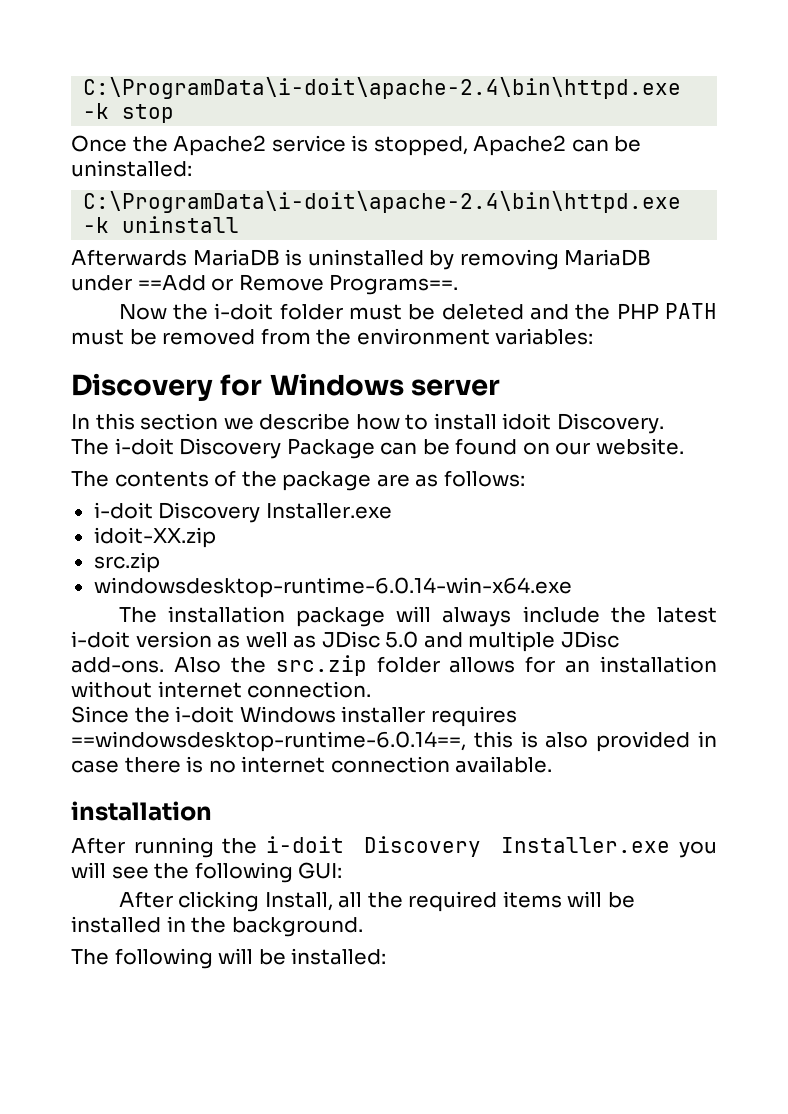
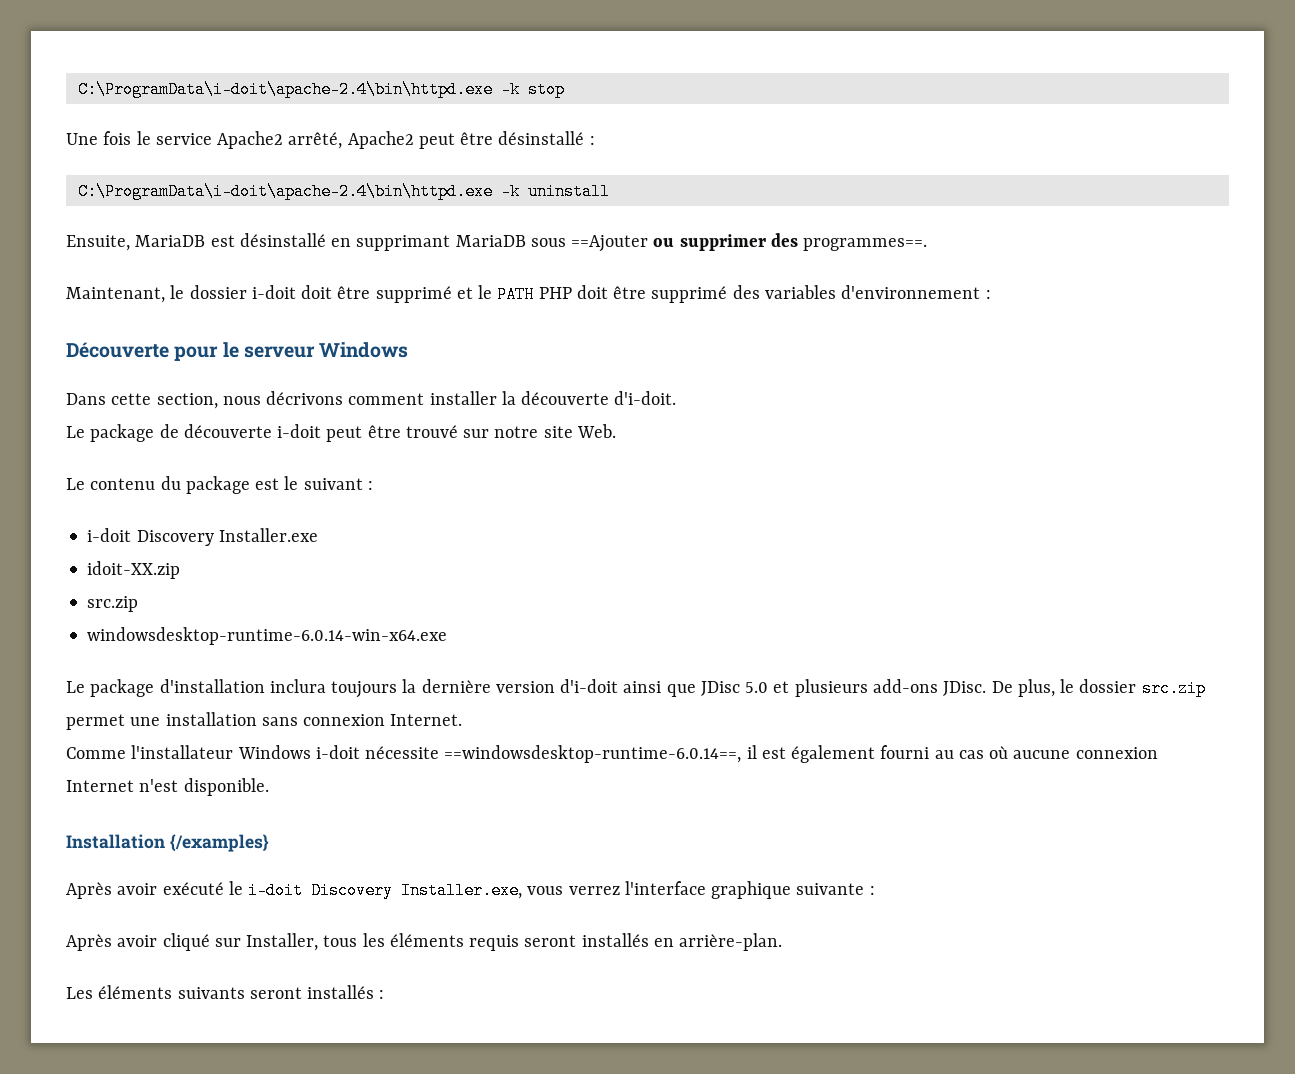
- Once the Apache2 service is stopped, Apache2 can be uninstalled:
+ Une fois le service Apache2 arrêté, Apache2 peut être désinstallé :
  C:\ProgramData\i-doit\apache-2.4\bin\httpd.exe -k uninstall
- Afterwards MariaDB is uninstalled by removing MariaDB under ==Add or Remove Programs==.
- Now the i-doit folder must be deleted and the PHP PATH must be removed from the environment variables:
- Discovery for Windows server
- In this section we describe how to install idoit Discovery.
- The i-doit Discovery Package can be found on our website.
- The contents of the package are as follows:
+ Ensuite, MariaDB est désinstallé en supprimant MariaDB sous ==Ajouter ou supprimer des programmes==.
+ Maintenant, le dossier i-doit doit être supprimé et le PATH PHP doit être supprimé des variables d'environnement :
+ Découverte pour le serveur Windows
+ Dans cette section, nous décrivons comment installer la découverte d'i-doit.
+ Le package de découverte i-doit peut être trouvé sur notre site Web.
+ Le contenu du package est le suivant :
- The installation package will always include the latest i-doit version as well as JDisc 5.0 and multiple JDisc add-ons. Also the src.zip folder allows for an installation without internet connection.
- Since the i-doit Windows installer requires ==windowsdesktop-runtime-6.0.14==, this is also provided in case there is no internet connection available.
- installation
- After running the i-doit Discovery Installer.exe you will see the following GUI:
- After clicking Install, all the required items will be installed in the background.
- The following will be installed:
+ Le package d'installation inclura toujours la dernière version d'i-doit ainsi que JDisc 5.0 et plusieurs add-ons JDisc. De plus, le dossier src.zip permet une installation sans connexion Internet.
+ Comme l'installateur Windows i-doit nécessite ==windowsdesktop-runtime-6.0.14==, il est également fourni au cas où aucune connexion Internet n'est disponible.
+ Installation {/examples}
+ Après avoir exécuté le i-doit Discovery Installer.exe, vous verrez l'interface graphique suivante :
+ Après avoir cliqué sur Installer, tous les éléments requis seront installés en arrière-plan.
+ Les éléments suivants seront installés :

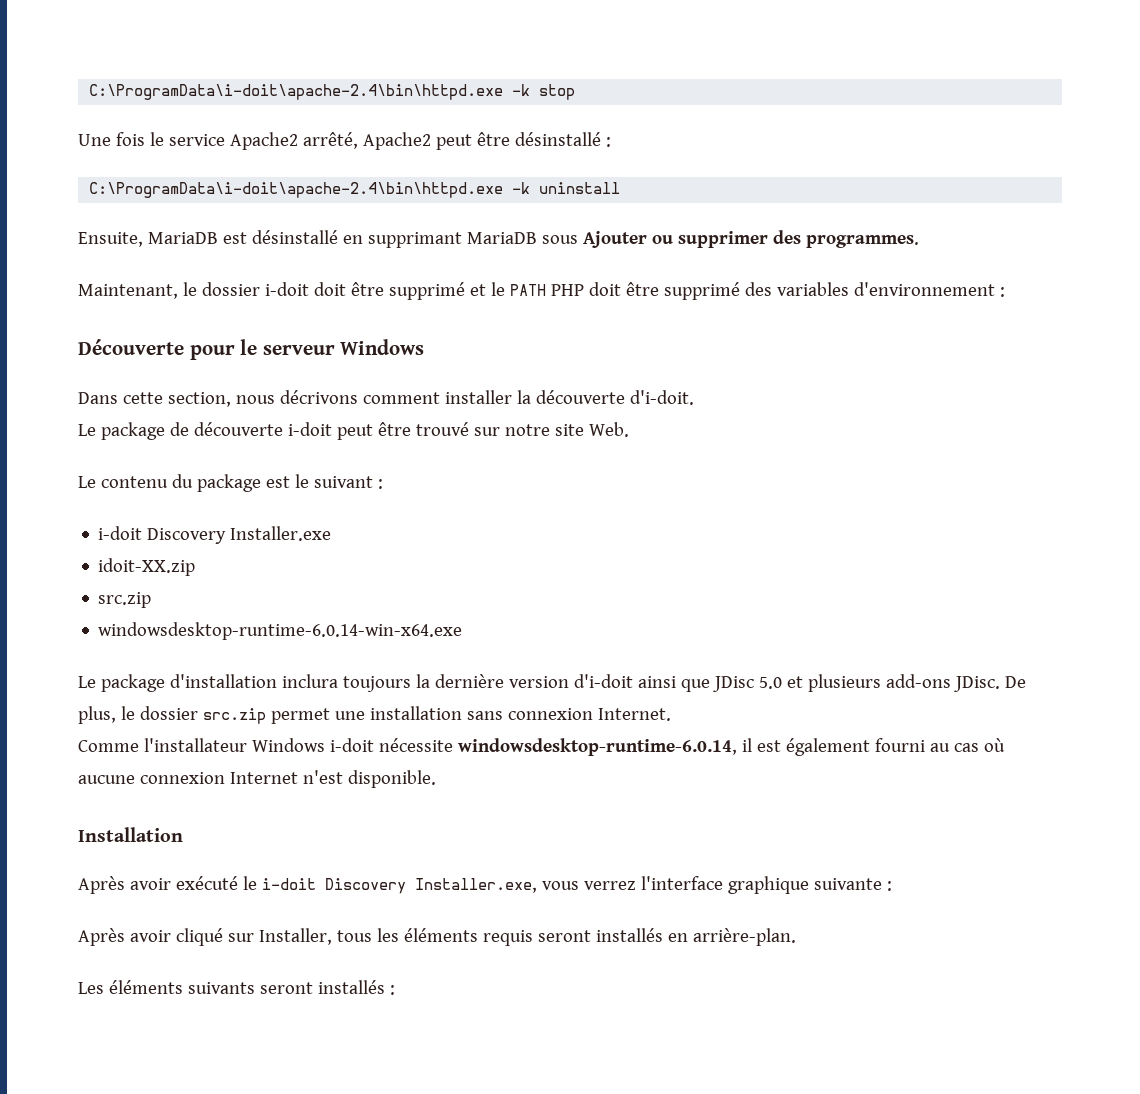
- Ensuite, MariaDB est désinstallé en supprimant MariaDB sous ==Ajouter ou supprimer des programmes==.
+ Ensuite, MariaDB est désinstallé en supprimant MariaDB sous Ajouter ou supprimer des programmes.
- Comme l'installateur Windows i-doit nécessite ==windowsdesktop-runtime-6.0.14==, il est également fourni au cas où aucune connexion Internet n'est disponible.
+ Comme l'installateur Windows i-doit nécessite windowsdesktop-runtime-6.0.14, il est également fourni au cas où aucune connexion Internet n'est disponible.
- Installation {/examples}
+ Installation

